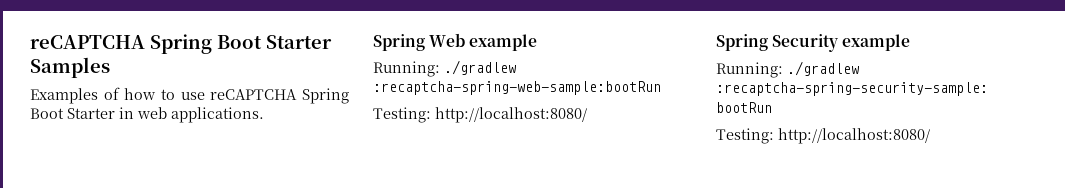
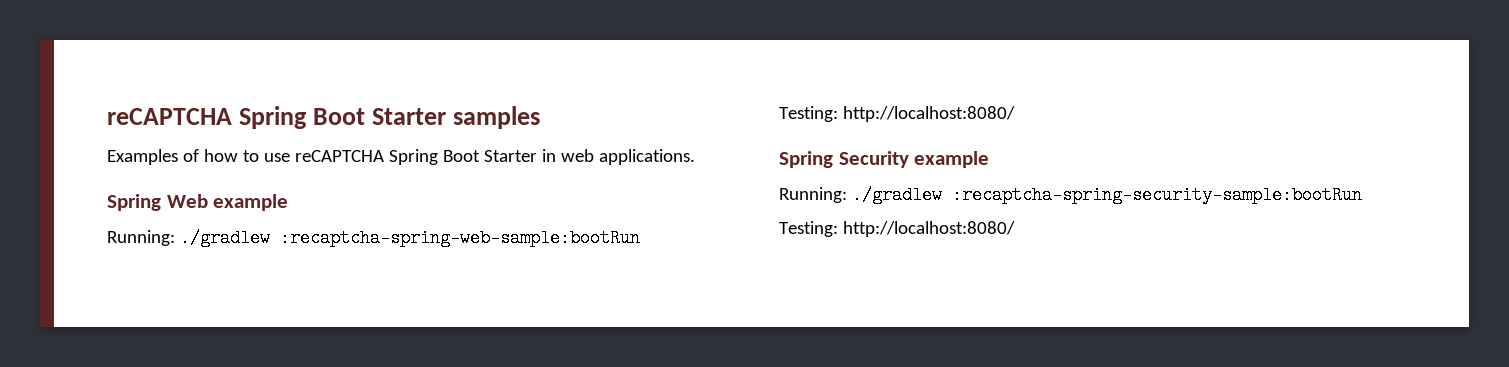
- reCAPTCHA Spring Boot Starter Samples
+ reCAPTCHA Spring Boot Starter samples

